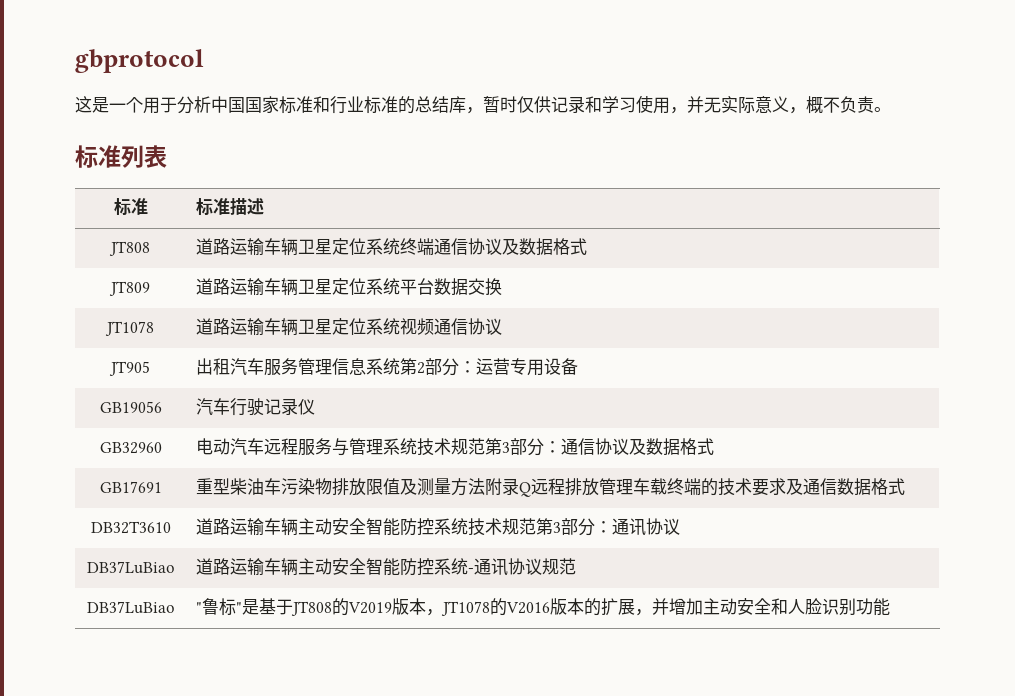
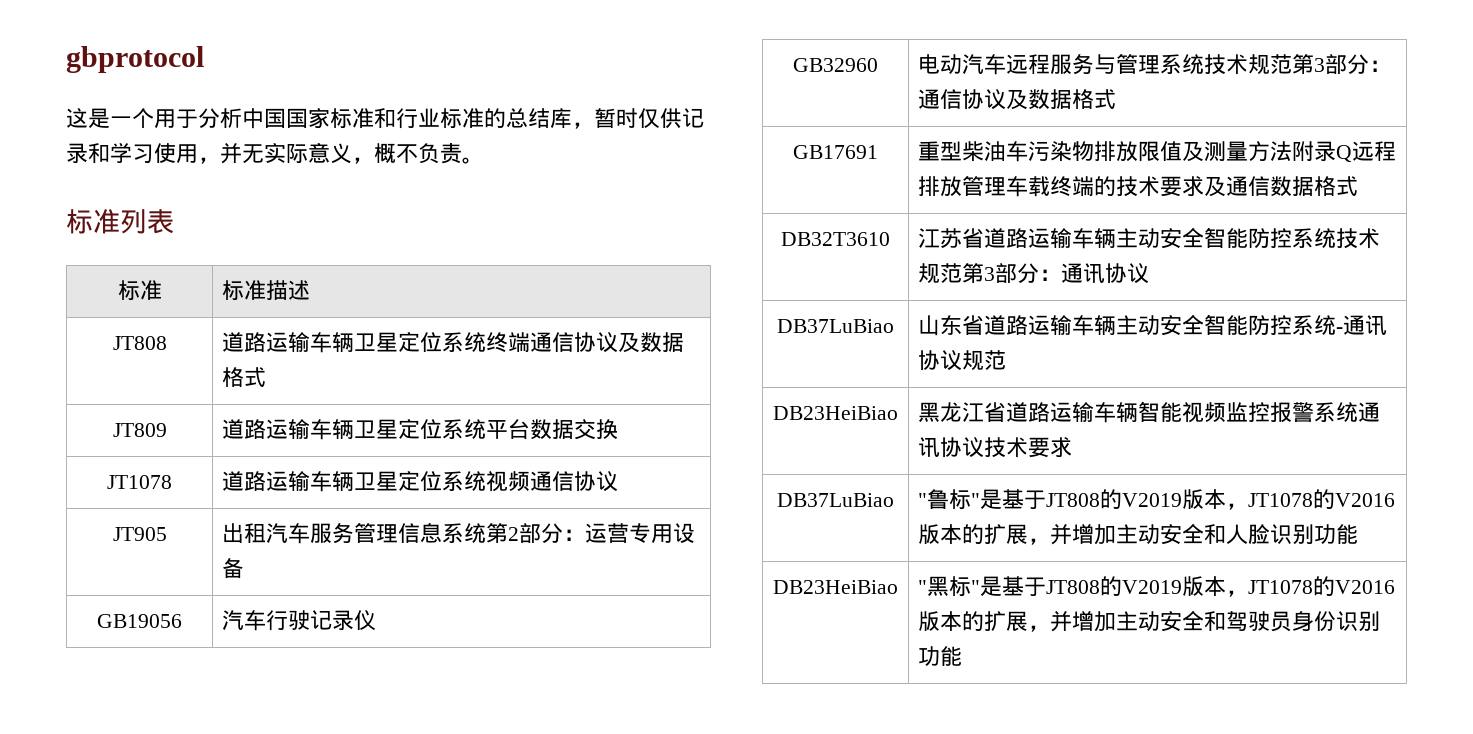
- DB32T3610 | 道路运输车辆主动安全智能防控系统技术规范第3部分：通讯协议
+ DB32T3610 | 江苏省道路运输车辆主动安全智能防控系统技术规范第3部分：通讯协议
- DB37LuBiao | 道路运输车辆主动安全智能防控系统-通讯协议规范
+ DB37LuBiao | 山东省道路运输车辆主动安全智能防控系统-通讯协议规范
+ DB23HeiBiao | 黑龙江省道路运输车辆智能视频监控报警系统通讯协议技术要求
+ DB23HeiBiao | "黑标"是基于JT808的V2019版本，JT1078的V2016版本的扩展，并增加主动安全和驾驶员身份识别功能

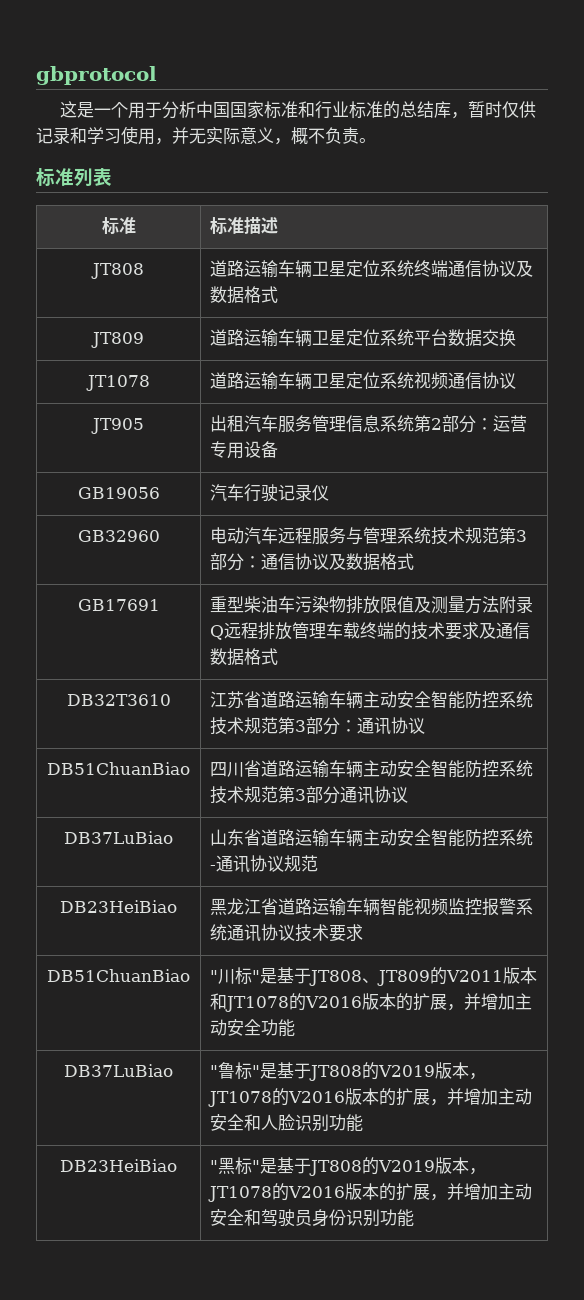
+ DB51ChuanBiao | 四川省道路运输车辆主动安全智能防控系统技术规范第3部分通讯协议
+ DB51ChuanBiao | "川标"是基于JT808、JT809的V2011版本和JT1078的V2016版本的扩展，并增加主动安全功能

